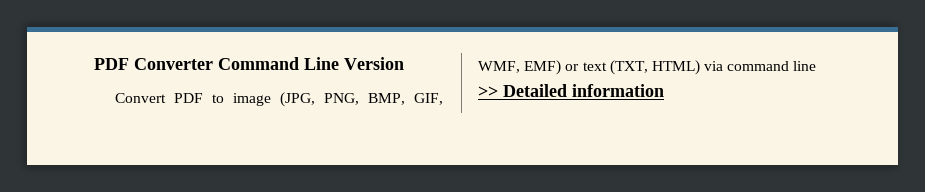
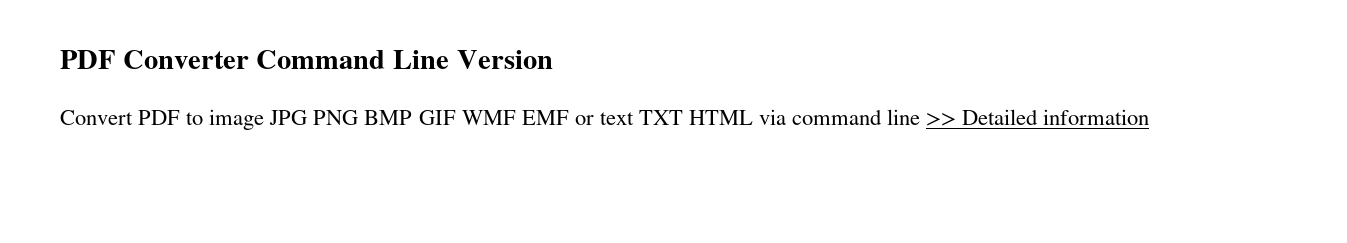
- Convert PDF to image (JPG, PNG, BMP, GIF, WMF, EMF) or text (TXT, HTML) via command line
- >> Detailed information
+ Convert PDF to image JPG PNG BMP GIF WMF EMF or text TXT HTML via command line >> Detailed information

